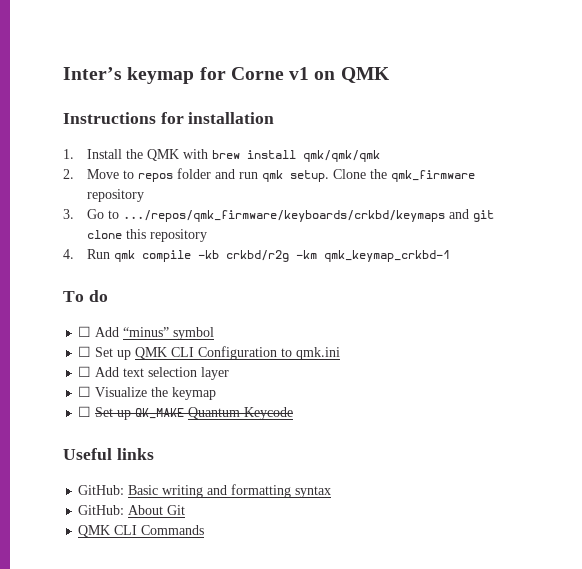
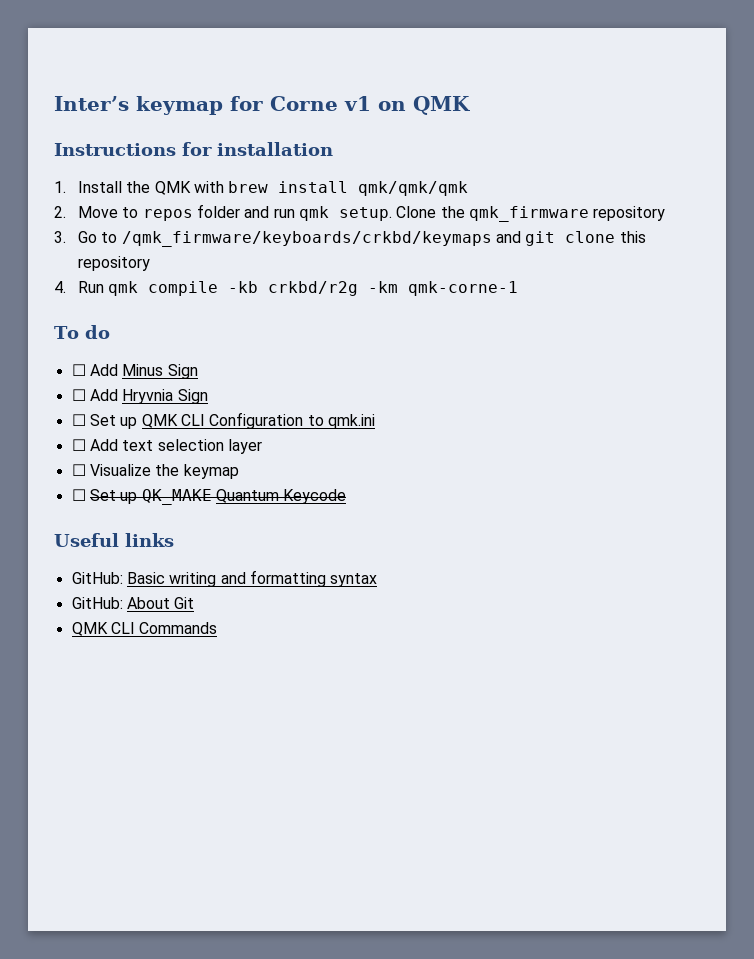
- 3. Go to .../repos/qmk_firmware/keyboards/crkbd/keymaps and git clone this repository
+ 3. Go to /qmk_firmware/keyboards/crkbd/keymaps and git clone this repository
- 4. Run qmk compile -kb crkbd/r2g -km qmk_keymap_crkbd-1
+ 4. Run qmk compile -kb crkbd/r2g -km qmk-corne-1
- ☐ Add “minus” symbol
+ ☐ Add Minus Sign
+ ☐ Add Hryvnia Sign

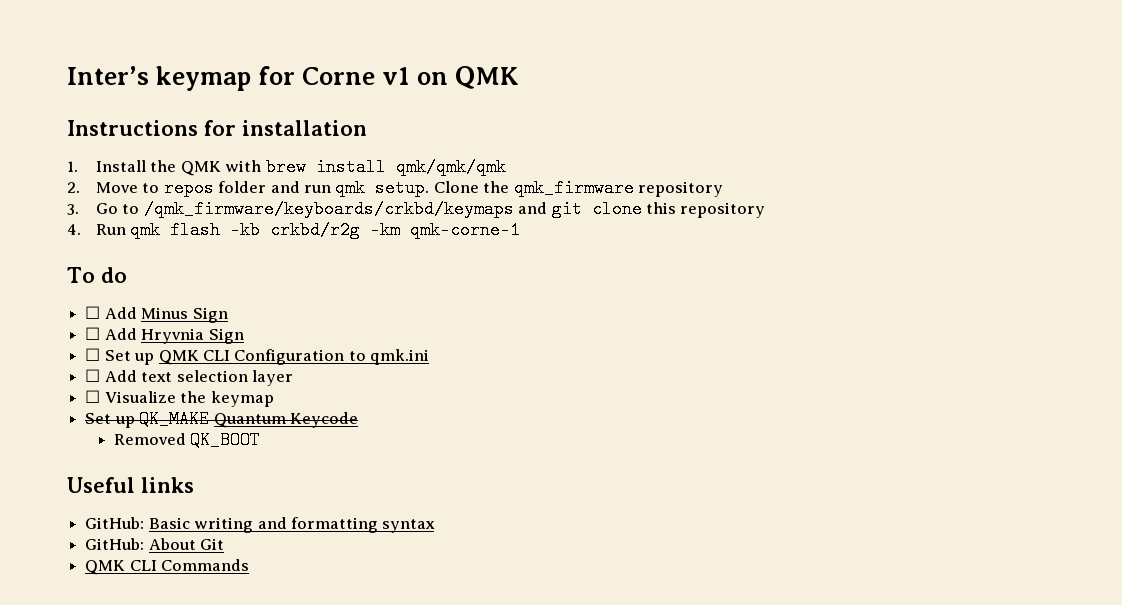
- 4. Run qmk compile -kb crkbd/r2g -km qmk-corne-1
+ 4. Run qmk flash -kb crkbd/r2g -km qmk-corne-1
- ☐ Set up QK_MAKE Quantum Keycode
+ Set up QK_MAKE Quantum Keycode
+ Removed QK_BOOT

